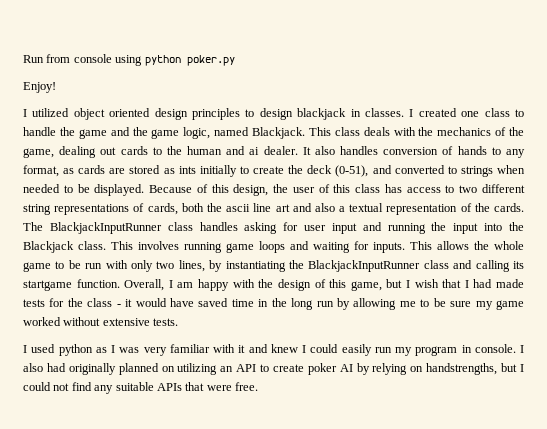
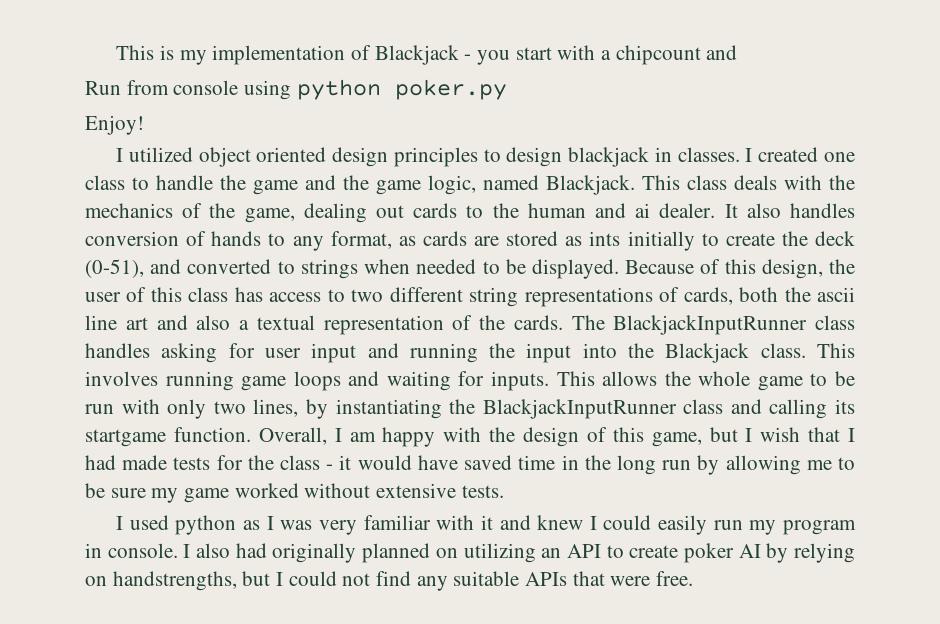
+ This is my implementation of Blackjack - you start with a chipcount and

